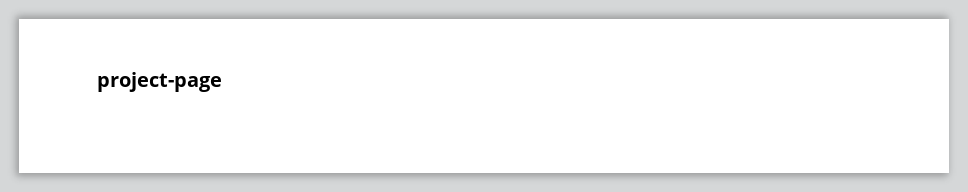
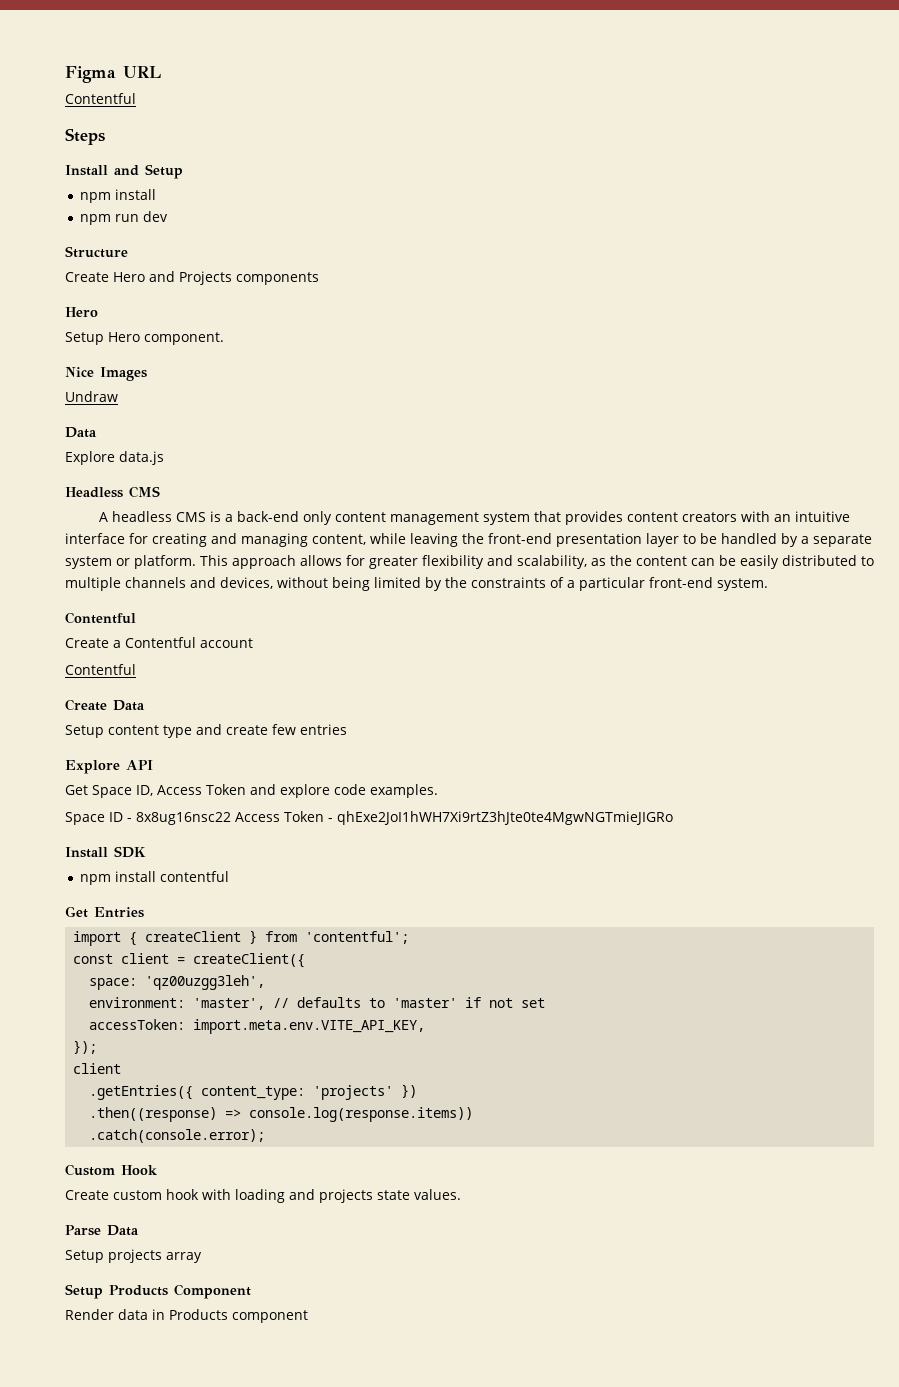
- project-page
+ Figma URL
+ Contentful
+ Steps
+ Install and Setup
+ npm install
+ npm run dev
+ Structure
+ Create Hero and Projects components
+ Hero
+ Setup Hero component.
+ Nice Images
+ Undraw
+ Data
+ Explore data.js
+ Headless CMS
+ A headless CMS is a back-end only content management system that provides content creators with an intuitive interface for creating and managing content, while leaving the front-end presentation layer to be handled by a separate system or platform. This approach allows for greater flexibility and scalability, as the content can be easily distributed to multiple channels and devices, without being limited by the constraints of a particular front-end system.
+ Contentful
+ Create a Contentful account
+ Contentful
+ Create Data
+ Setup content type and create few entries
+ Explore API
+ Get Space ID, Access Token and explore code examples.
+ Space ID - 8x8ug16nsc22 Access Token - qhExe2JoI1hWH7Xi9rtZ3hJte0te4MgwNGTmieJIGRo
+ Install SDK
+ npm install contentful
+ Get Entries
+ import { createClient } from 'contentful';
+ const client = createClient({
+ space: 'qz00uzgg3leh',
+ environment: 'master', // defaults to 'master' if not set
+ accessToken: import.meta.env.VITE_API_KEY,
+ });
+ client
+ .getEntries({ content_type: 'projects' })
+ .then((response) => console.log(response.items))
+ .catch(console.error);
+ Custom Hook
+ Create custom hook with loading and projects state values.
+ Parse Data
+ Setup projects array
+ Setup Products Component
+ Render data in Products component

